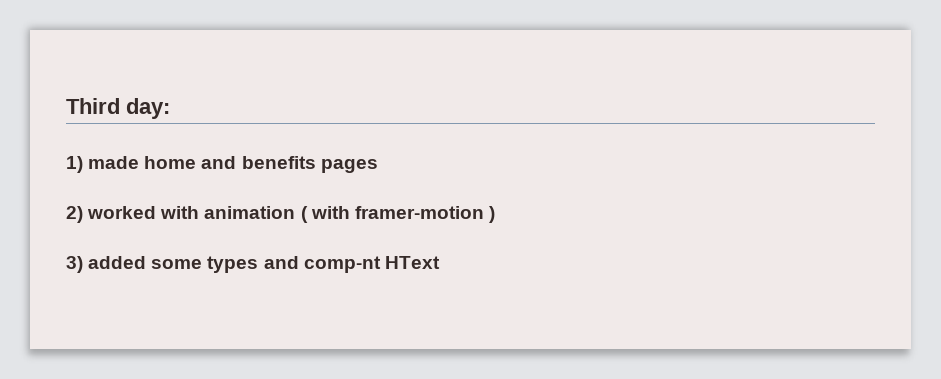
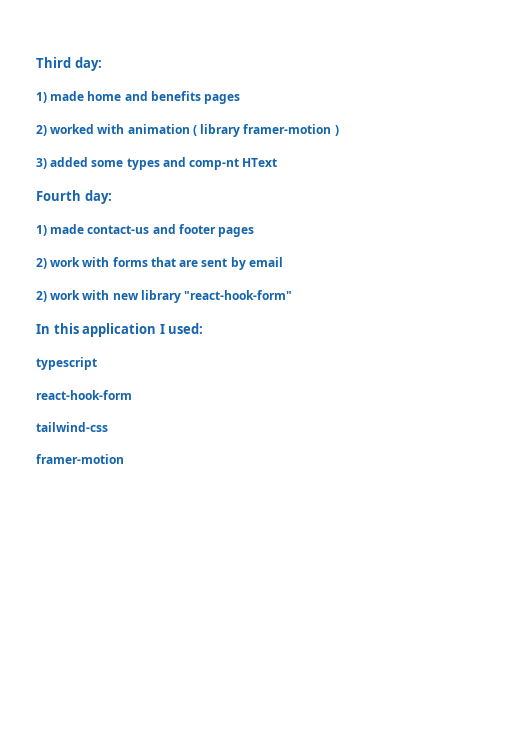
- 2) worked with animation ( with framer-motion )
+ 2) worked with animation ( library framer-motion )
+ Fourth day:
+ 1) made contact-us and footer pages
+ 2) work with forms that are sent by email
+ 2) work with new library "react-hook-form"
+ In this application I used:
+ typescript
+ react-hook-form
+ tailwind-css
+ framer-motion

